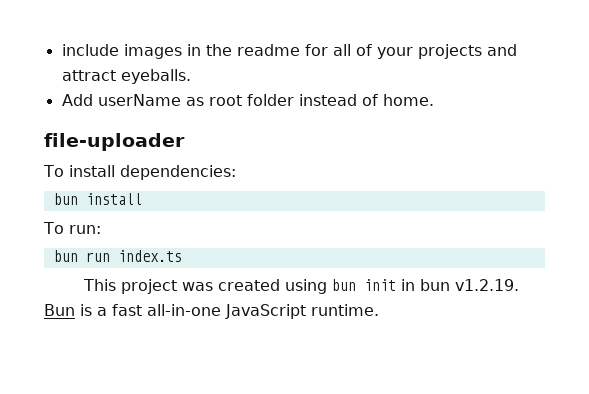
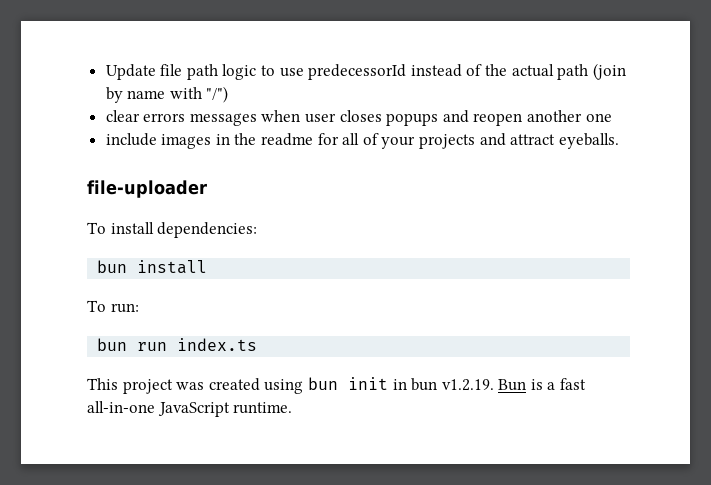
+ Update file path logic to use predecessorId instead of the actual path (join by name with "/")
+ clear errors messages when user closes popups and reopen another one
- Add userName as root folder instead of home.

